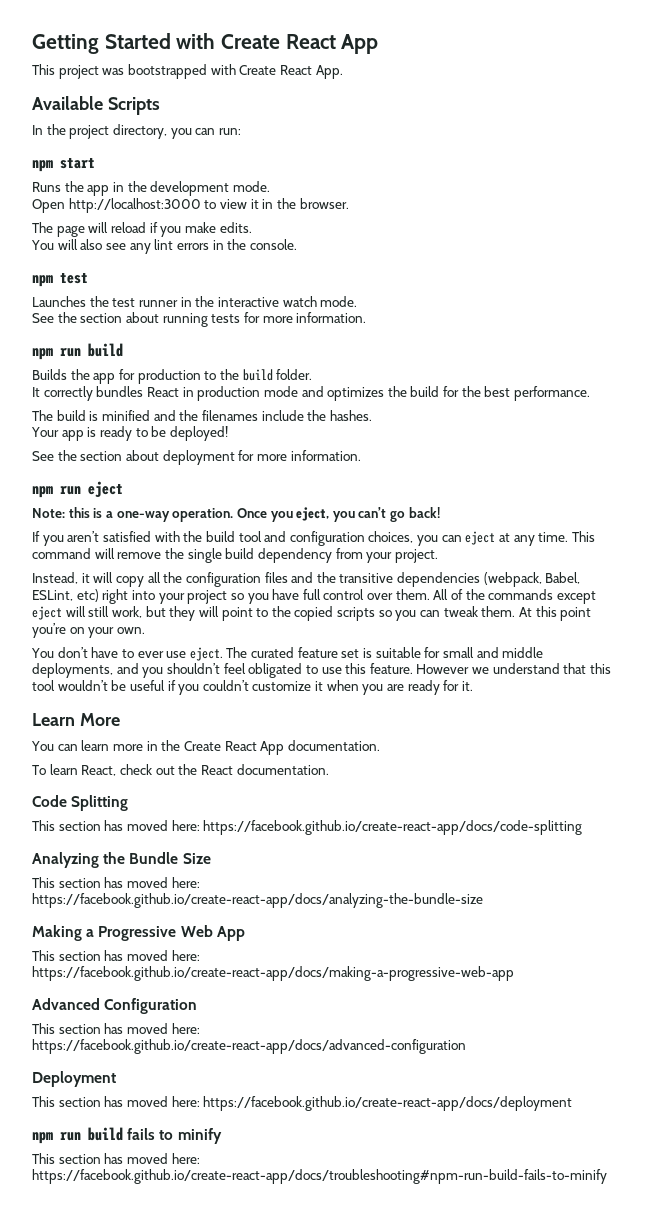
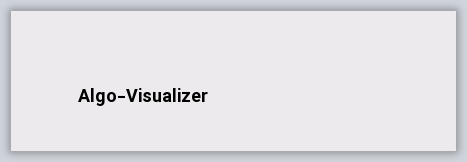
- Getting Started with Create React App
- This project was bootstrapped with Create React App.
- Available Scripts
- In the project directory, you can run:
- npm start
- Runs the app in the development mode.
- Open http://localhost:3000 to view it in the browser.
- The page will reload if you make edits.
- You will also see any lint errors in the console.
- npm test
- Launches the test runner in the interactive watch mode.
- See the section about running tests for more information.
- npm run build
- Builds the app for production to the build folder.
- It correctly bundles React in production mode and optimizes the build for the best performance.
- The build is minified and the filenames include the hashes.
- Your app is ready to be deployed!
- See the section about deployment for more information.
- npm run eject
- Note: this is a one-way operation. Once you eject, you can’t go back!
- If you aren’t satisfied with the build tool and configuration choices, you can eject at any time. This command will remove the single build dependency from your project.
- Instead, it will copy all the configuration files and the transitive dependencies (webpack, Babel, ESLint, etc) right into your project so you have full control over them. All of the commands except eject will still work, but they will point to the copied scripts so you can tweak them. At this point you’re on your own.
- You don’t have to ever use eject. The curated feature set is suitable for small and middle deployments, and you shouldn’t feel obligated to use this feature. However we understand that this tool wouldn’t be useful if you couldn’t customize it when you are ready for it.
- Learn More
- You can learn more in the Create React App documentation.
- To learn React, check out the React documentation.
- Code Splitting
- This section has moved here: https://facebook.github.io/create-react-app/docs/code-splitting
- Analyzing the Bundle Size
- This section has moved here: https://facebook.github.io/create-react-app/docs/analyzing-the-bundle-size
- Making a Progressive Web App
- This section has moved here: https://facebook.github.io/create-react-app/docs/making-a-progressive-web-app
- Advanced Configuration
- This section has moved here: https://facebook.github.io/create-react-app/docs/advanced-configuration
- Deployment
- This section has moved here: https://facebook.github.io/create-react-app/docs/deployment
- npm run build fails to minify
- This section has moved here: https://facebook.github.io/create-react-app/docs/troubleshooting#npm-run-build-fails-to-minify
+ Algo-Visualizer

